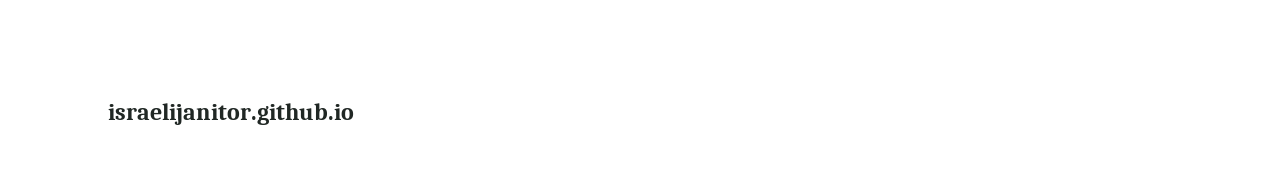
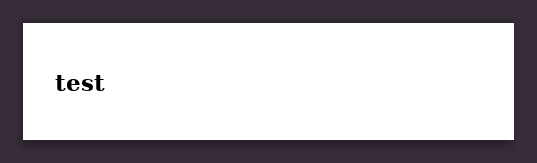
- israelijanitor.github.io
+ test

